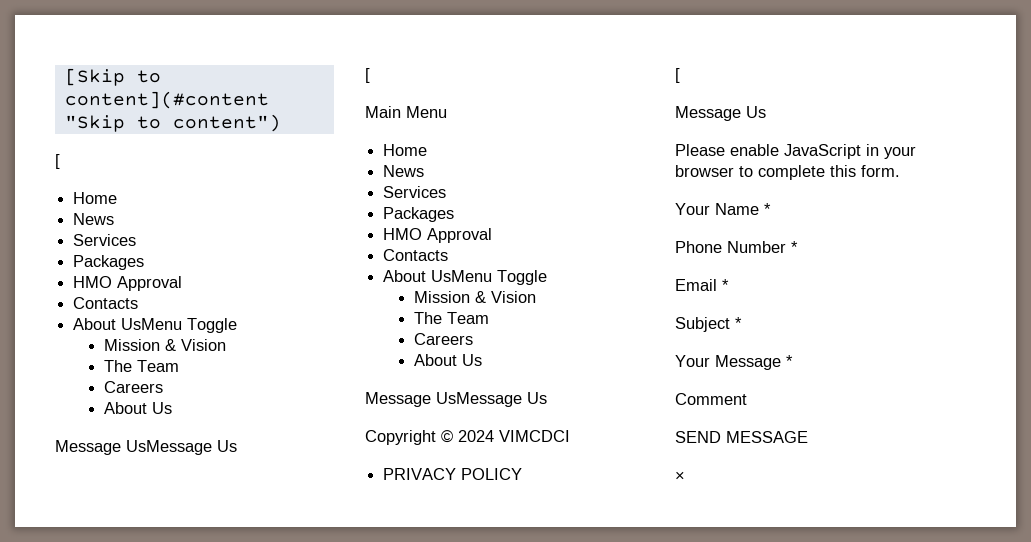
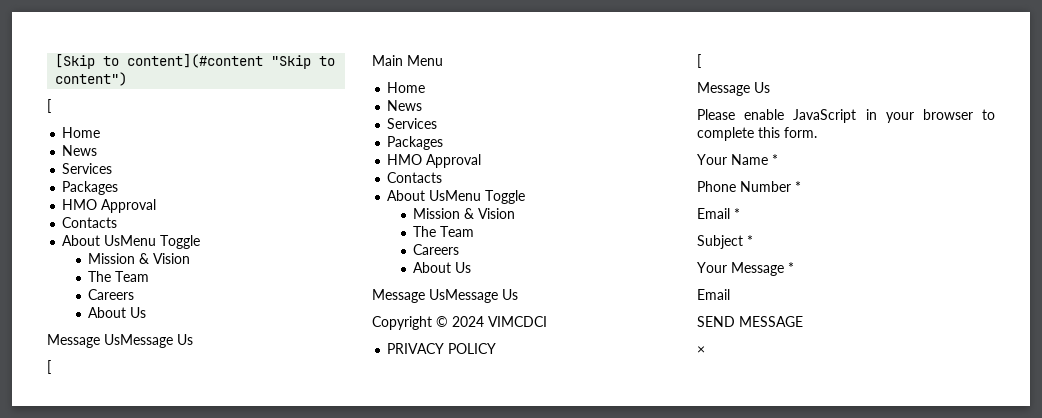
  Your Message *
- Comment
+ Email

